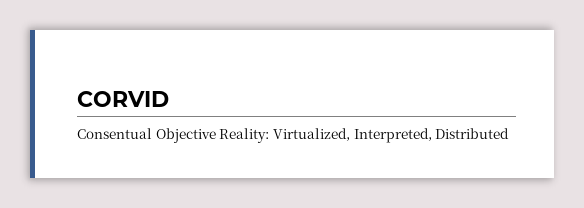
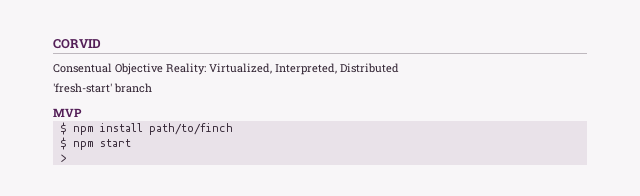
+ 'fresh-start' branch
+ MVP
+ $ npm install path/to/finch
+ $ npm start
+ >

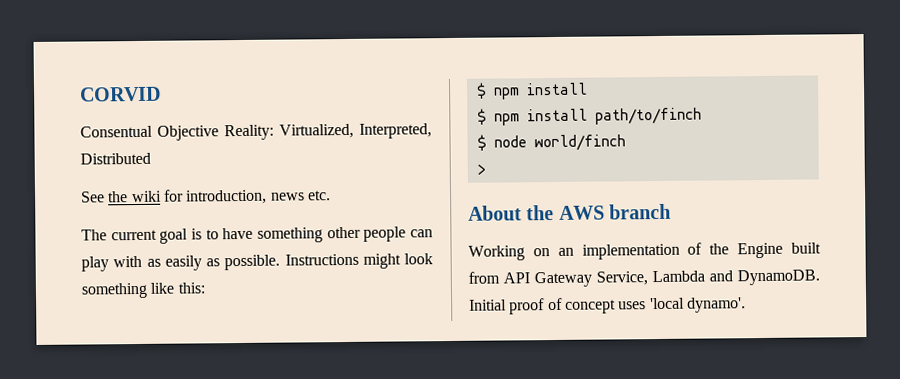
- 'fresh-start' branch
- MVP
+ See the wiki for introduction, news etc.
+ The current goal is to have something other people can play with as easily as possible. Instructions might look something like this:
+ $ npm install
- $ npm start
+ $ node world/finch
+ About the AWS branch
+ Working on an implementation of the Engine built from API Gateway Service, Lambda and DynamoDB. Initial proof of concept uses 'local dynamo'.

